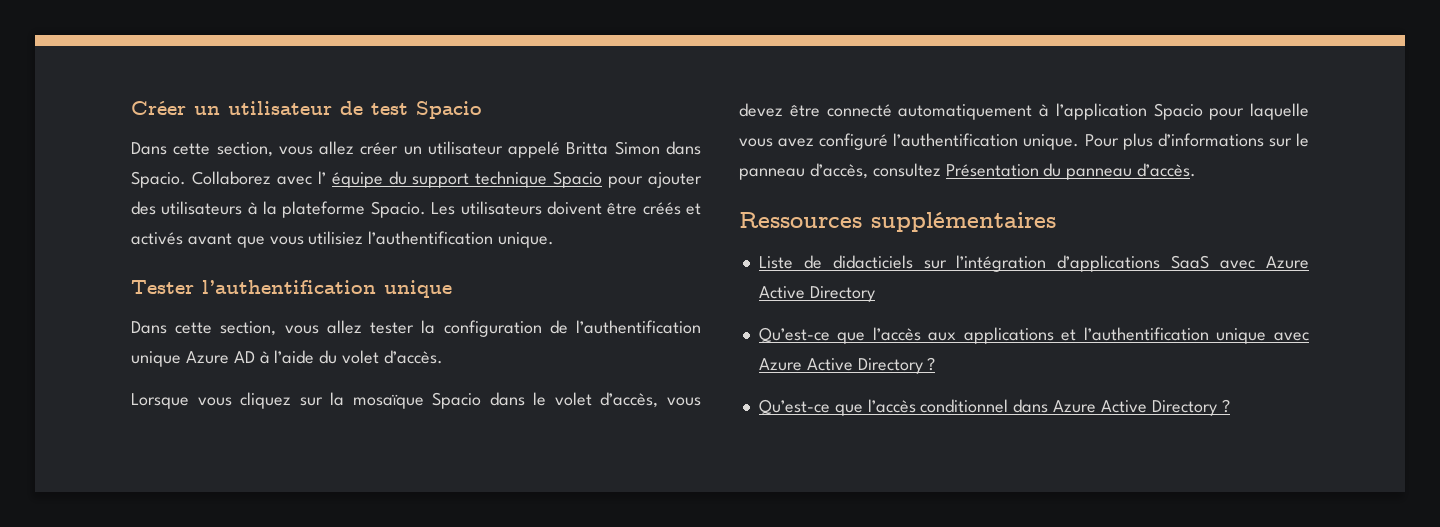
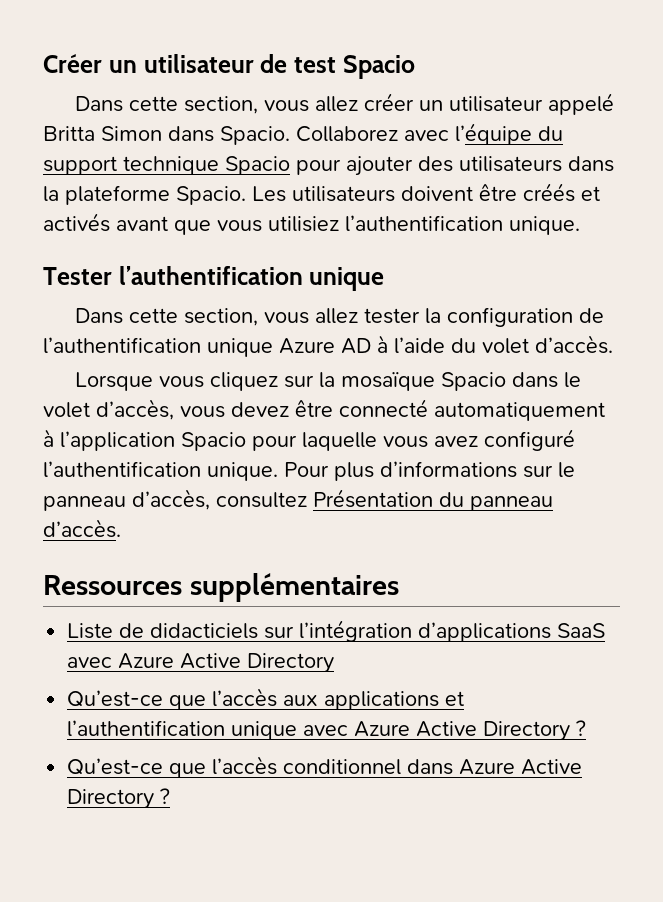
- Collaborez avec l’ équipe du support technique Spacio pour ajouter des utilisateurs à la plateforme Spacio.
+ Collaborez avec l’équipe du support technique Spacio pour ajouter des utilisateurs dans la plateforme Spacio.

